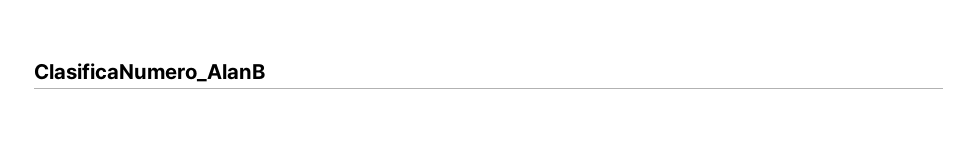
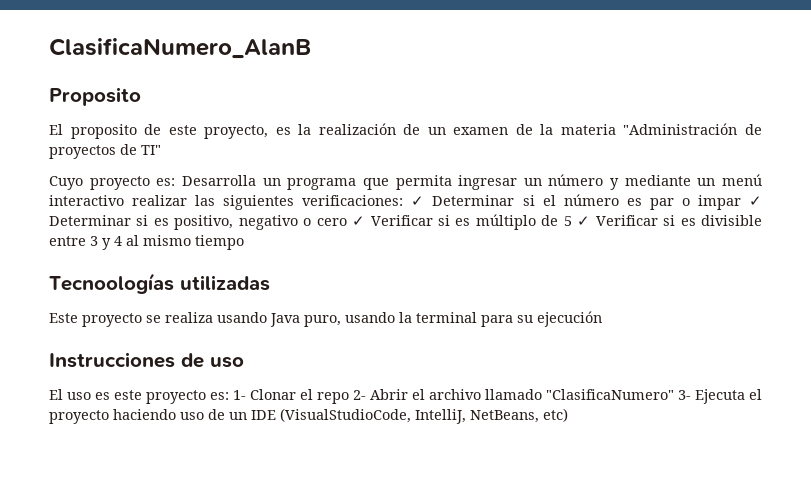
+ Proposito
+ El proposito de este proyecto, es la realización de un examen de la materia "Administración de proyectos de TI"
+ Cuyo proyecto es: Desarrolla un programa que permita ingresar un número y mediante un menú interactivo realizar las siguientes verificaciones: ✓ Determinar si el número es par o impar ✓ Determinar si es positivo, negativo o cero ✓ Verificar si es múltiplo de 5 ✓ Verificar si es divisible entre 3 y 4 al mismo tiempo
+ Tecnoologías utilizadas
+ Este proyecto se realiza usando Java puro, usando la terminal para su ejecución
+ Instrucciones de uso
+ El uso es este proyecto es: 1- Clonar el repo 2- Abrir el archivo llamado "ClasificaNumero" 3- Ejecuta el proyecto haciendo uso de un IDE (VisualStudioCode, IntelliJ, NetBeans, etc)

